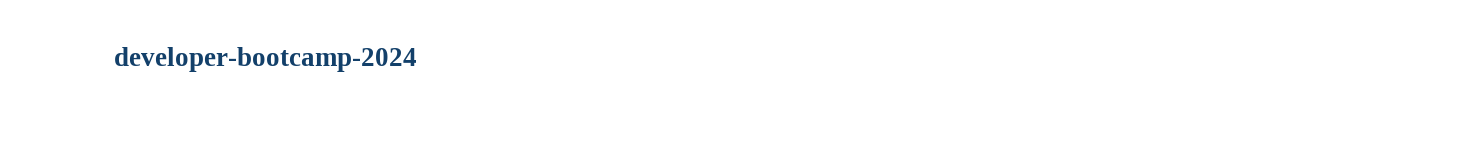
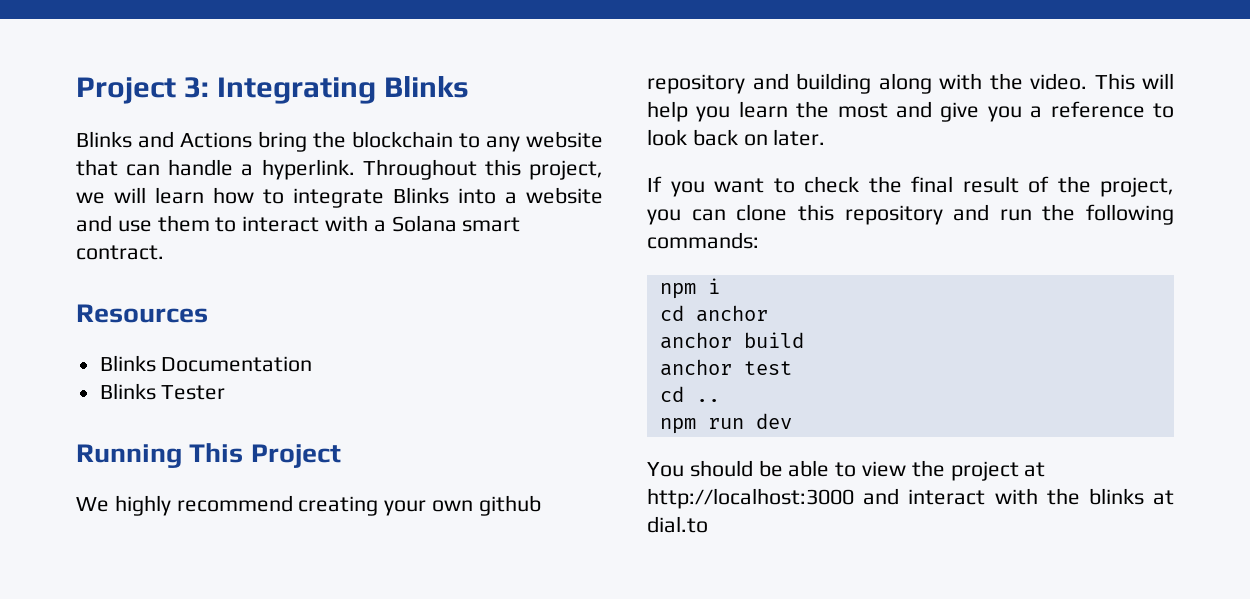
- developer-bootcamp-2024
+ Project 3: Integrating Blinks
+ Blinks and Actions bring the blockchain to any website that can handle a hyperlink. Throughout this project, we will learn how to integrate Blinks into a website and use them to interact with a Solana smart contract.
+ Resources
+ Blinks Documentation
+ Blinks Tester
+ Running This Project
+ We highly recommend creating your own github repository and building along with the video. This will help you learn the most and give you a reference to look back on later.
+ If you want to check the final result of the project, you can clone this repository and run the following commands:
+ npm i
+ cd anchor
+ anchor build
+ anchor test
+ cd ..
+ npm run dev
+ You should be able to view the project at http://localhost:3000 and interact with the blinks at dial.to

